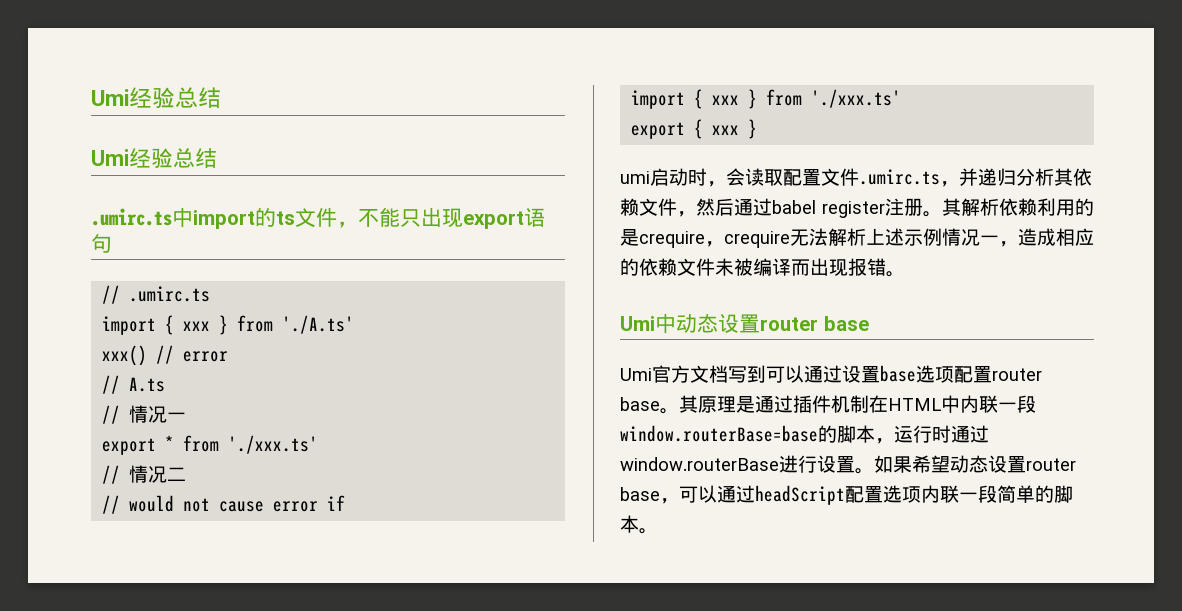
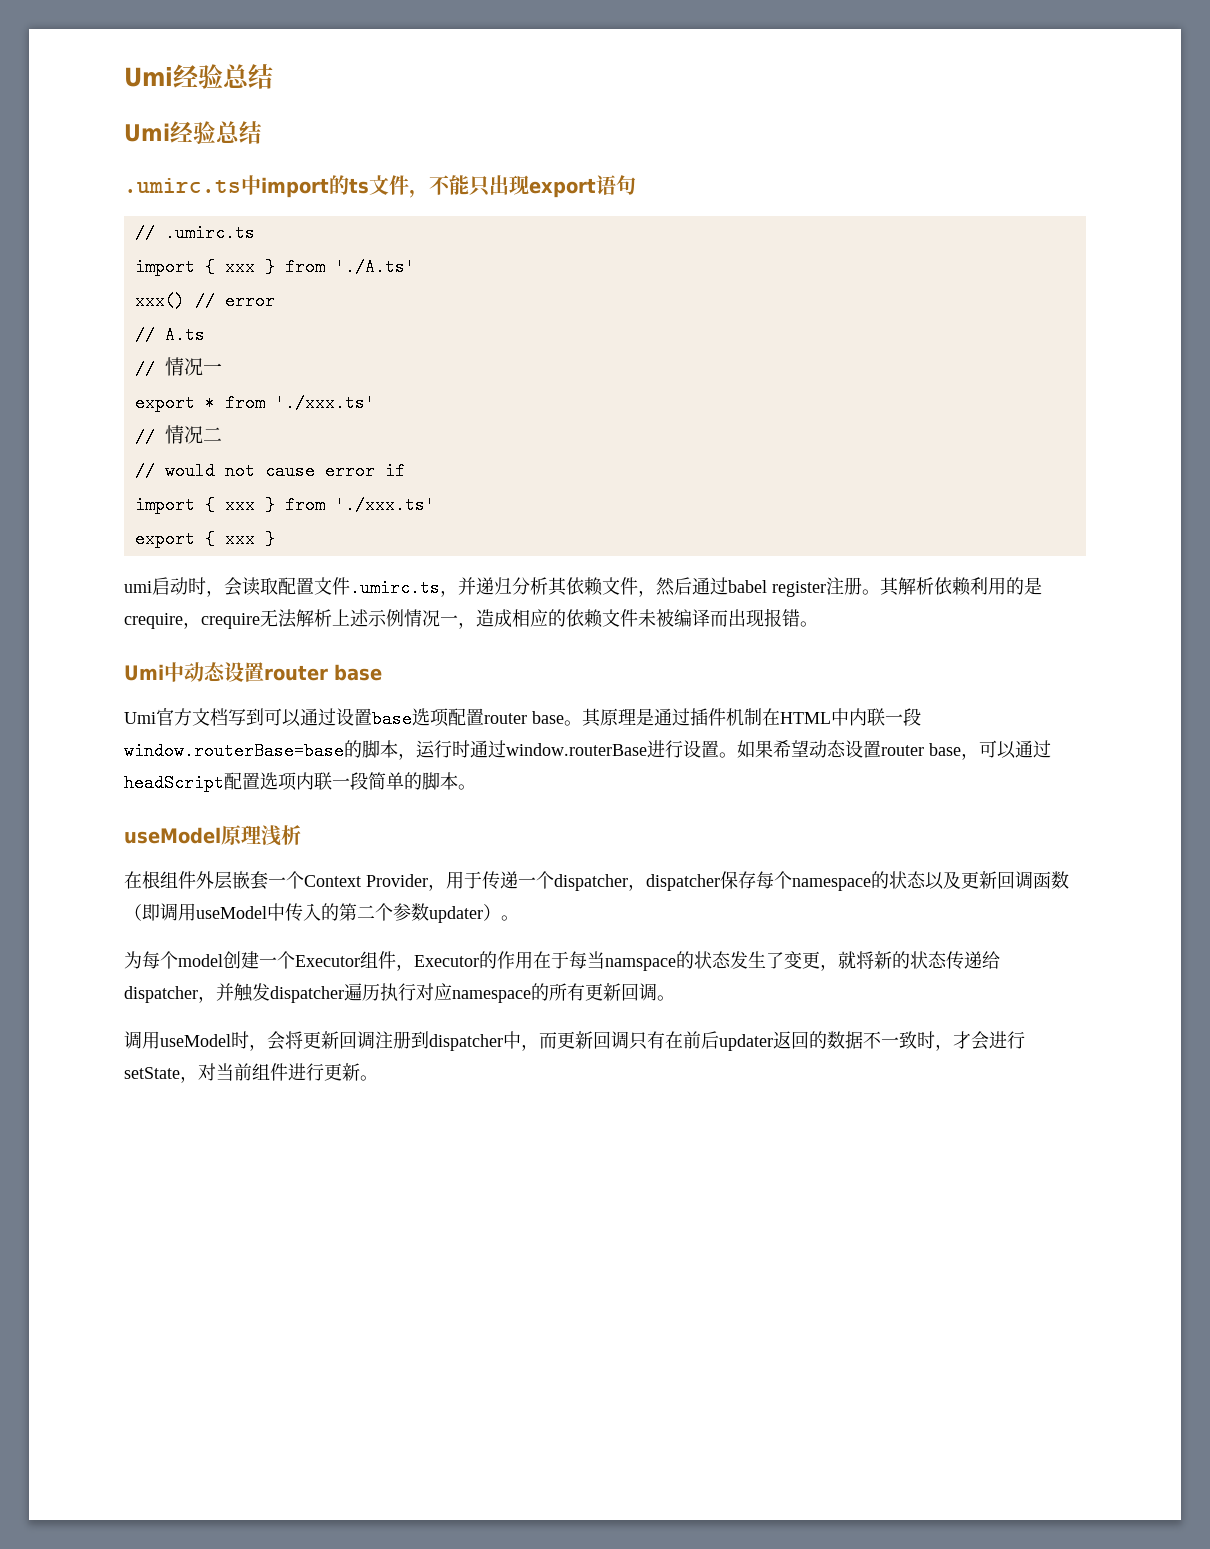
+ useModel原理浅析
+ 在根组件外层嵌套一个Context Provider，用于传递一个dispatcher，dispatcher保存每个namespace的状态以及更新回调函数（即调用useModel中传入的第二个参数updater）。
+ 为每个model创建一个Executor组件，Executor的作用在于每当namspace的状态发生了变更，就将新的状态传递给dispatcher，并触发dispatcher遍历执行对应namespace的所有更新回调。
+ 调用useModel时，会将更新回调注册到dispatcher中，而更新回调只有在前后updater返回的数据不一致时，才会进行setState，对当前组件进行更新。

